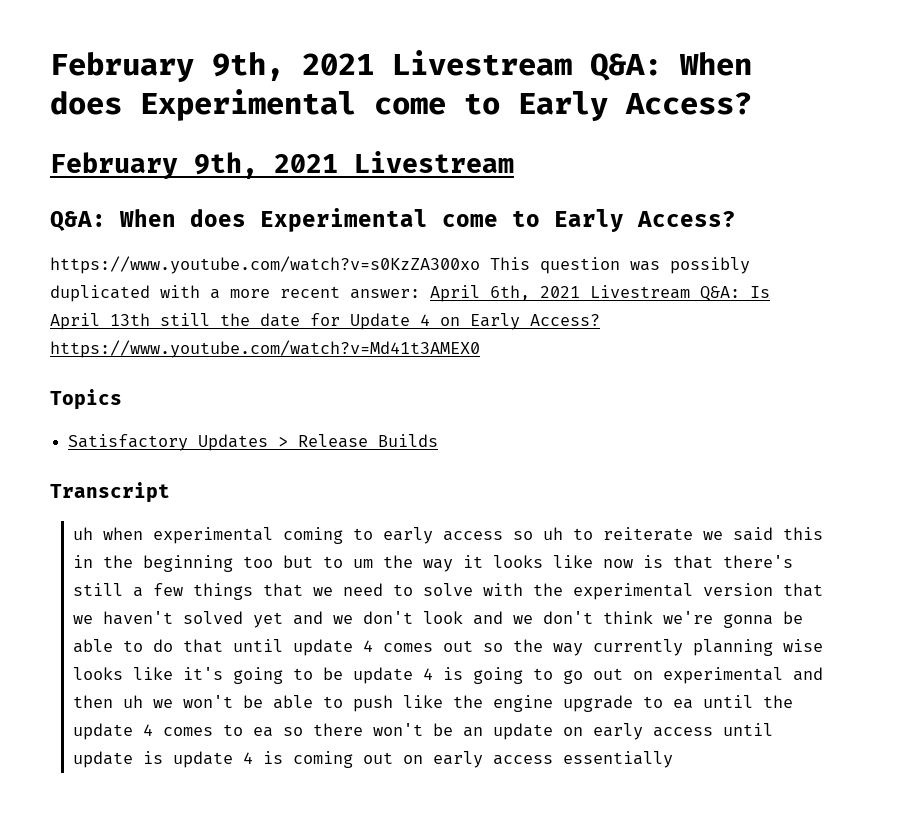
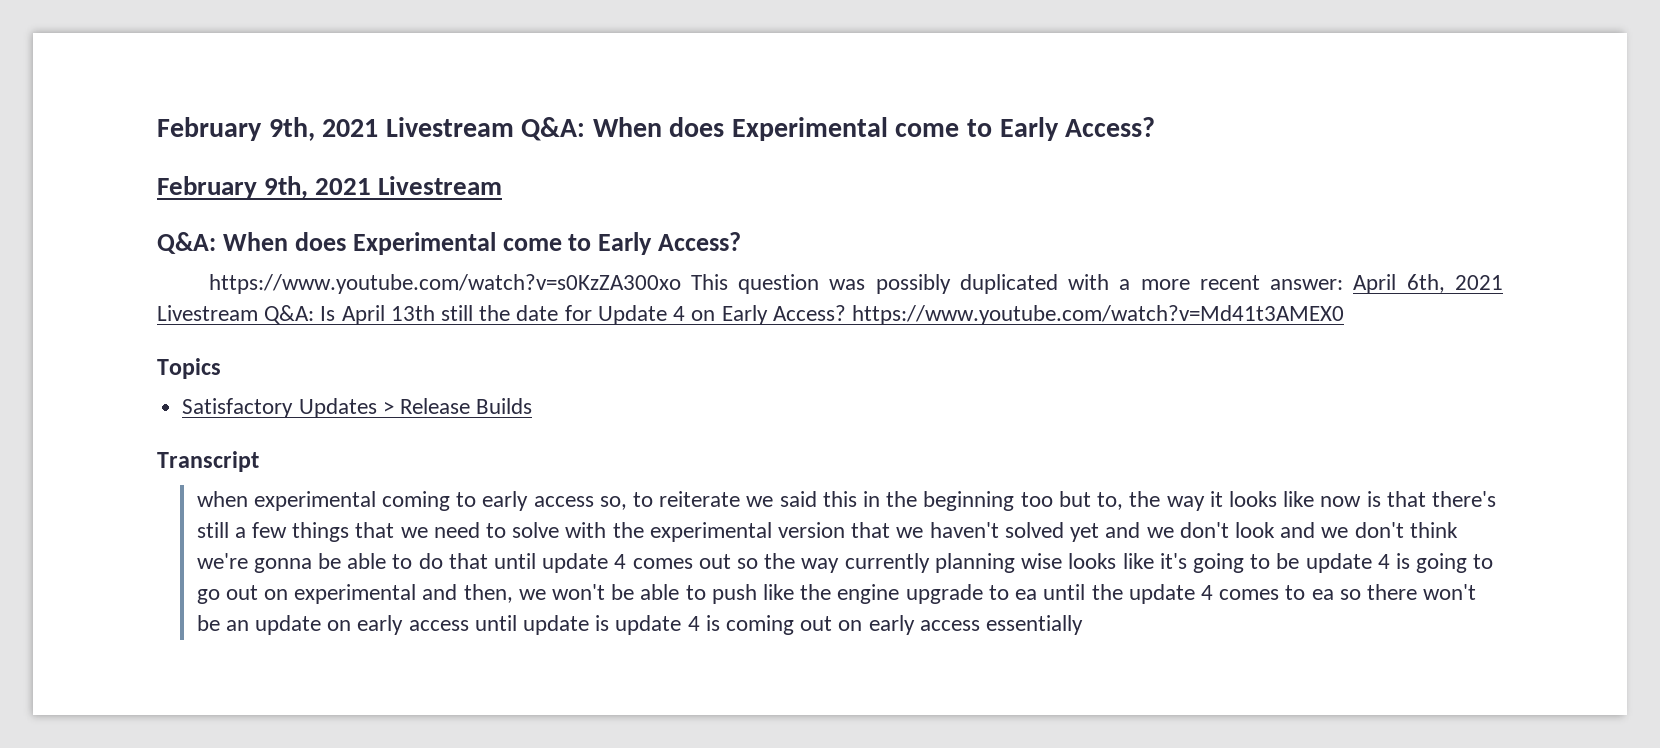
- uh when experimental coming to early access so uh to reiterate we said this in the beginning too but to um the way it looks like now is that there's still a few things that we need to solve with the experimental version that we haven't solved yet and we don't look and we don't think we're gonna be able to do that until update 4 comes out so the way currently planning wise looks like it's going to be update 4 is going to go out on experimental and then uh we won't be able to push like the engine upgrade to ea until the update 4 comes to ea so there won't be an update on early access until update is update 4 is coming out on early access essentially
+ when experimental coming to early access so, to reiterate we said this in the beginning too but to, the way it looks like now is that there's still a few things that we need to solve with the experimental version that we haven't solved yet and we don't look and we don't think we're gonna be able to do that until update 4 comes out so the way currently planning wise looks like it's going to be update 4 is going to go out on experimental and then, we won't be able to push like the engine upgrade to ea until the update 4 comes to ea so there won't be an update on early access until update is update 4 is coming out on early access essentially

